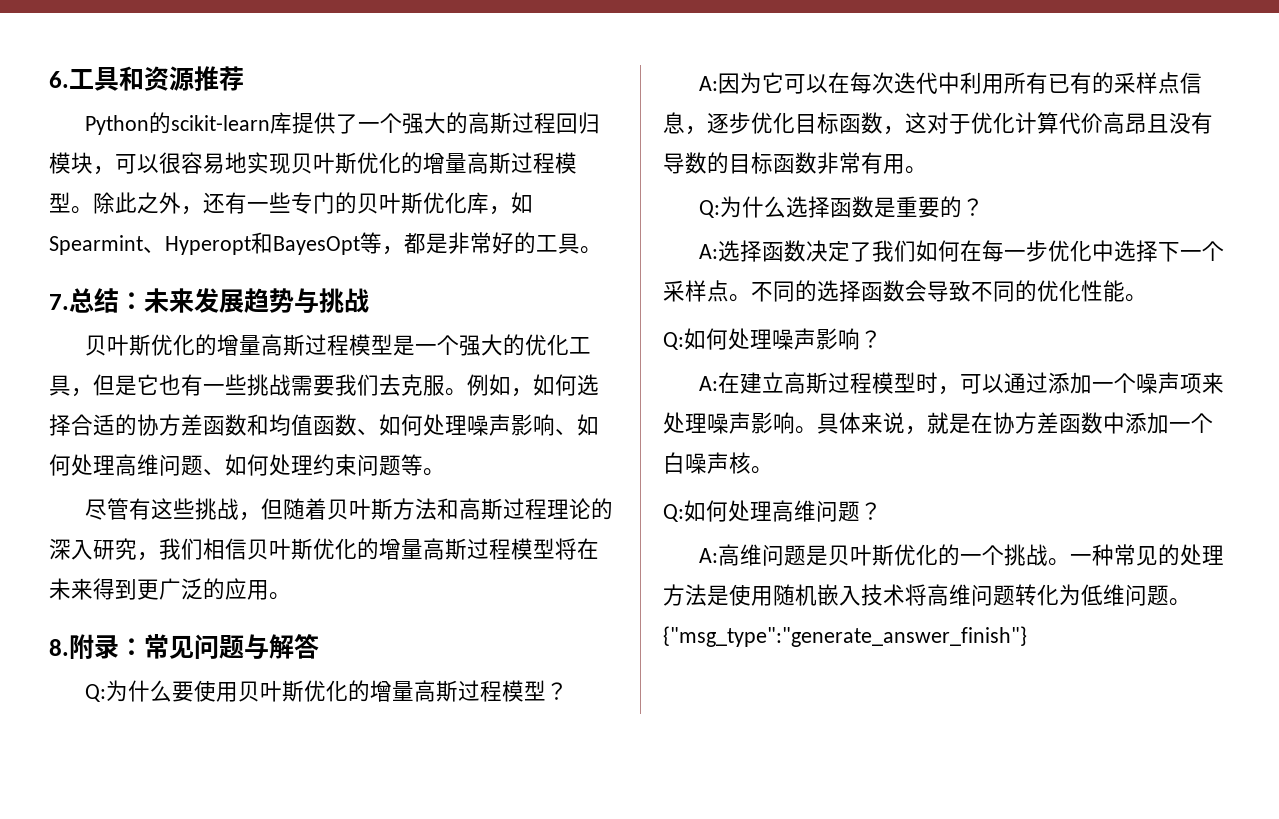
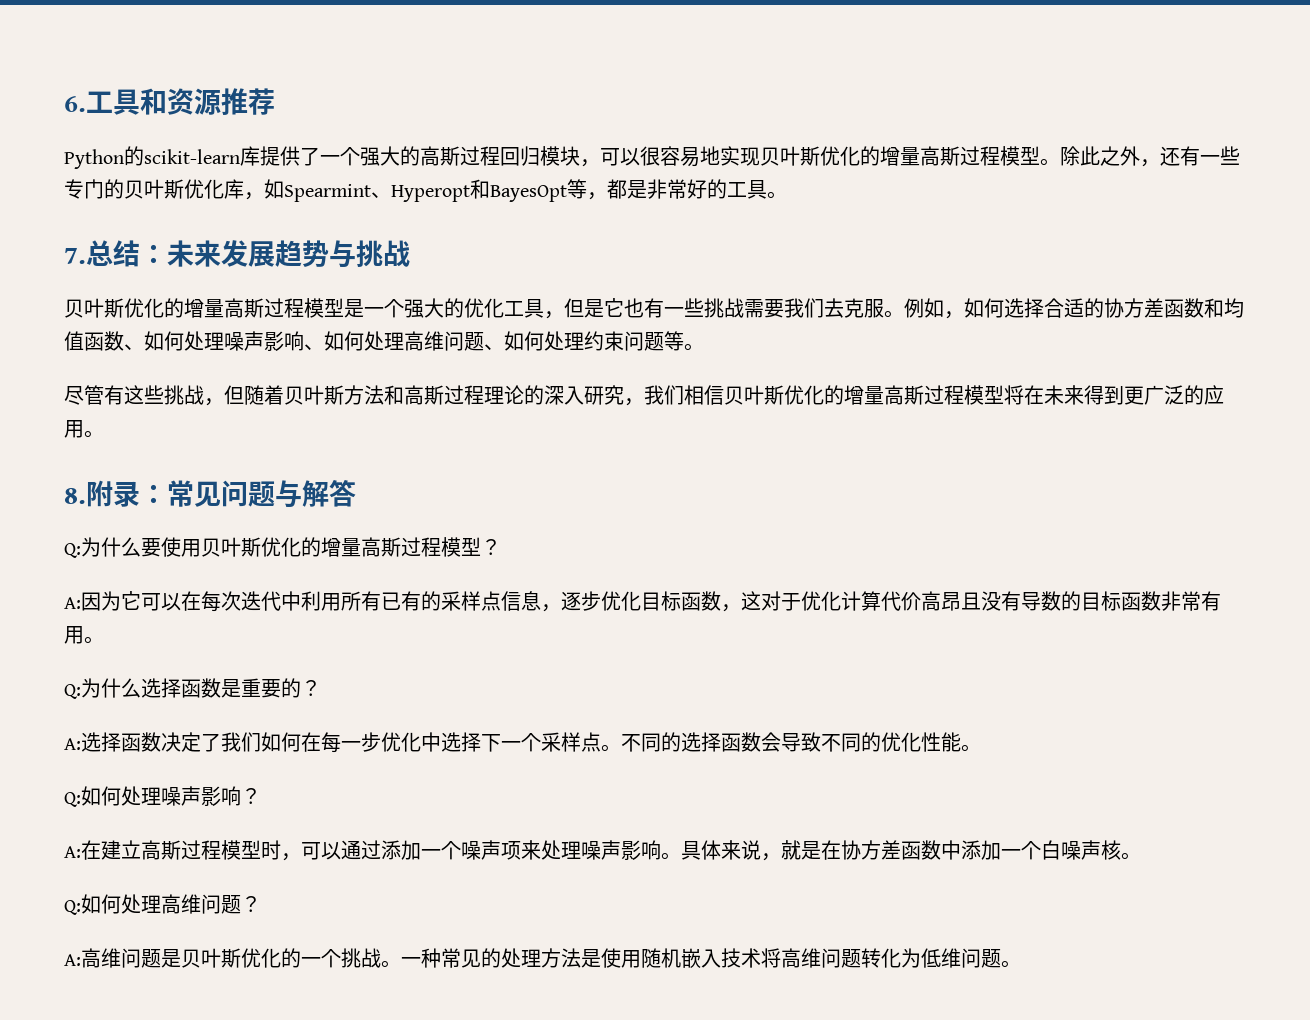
- {"msg_type":"generate_answer_finish"}

